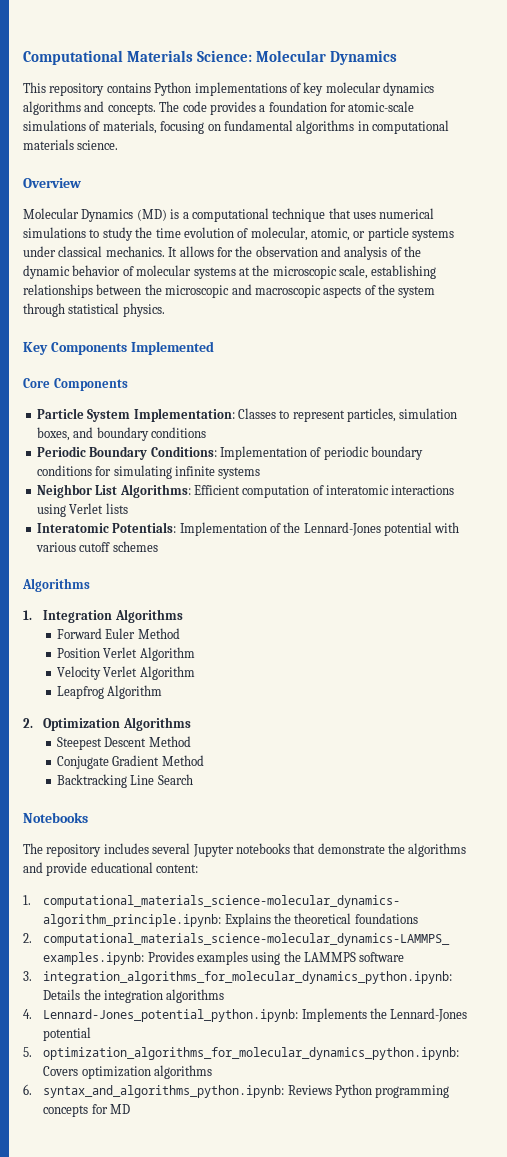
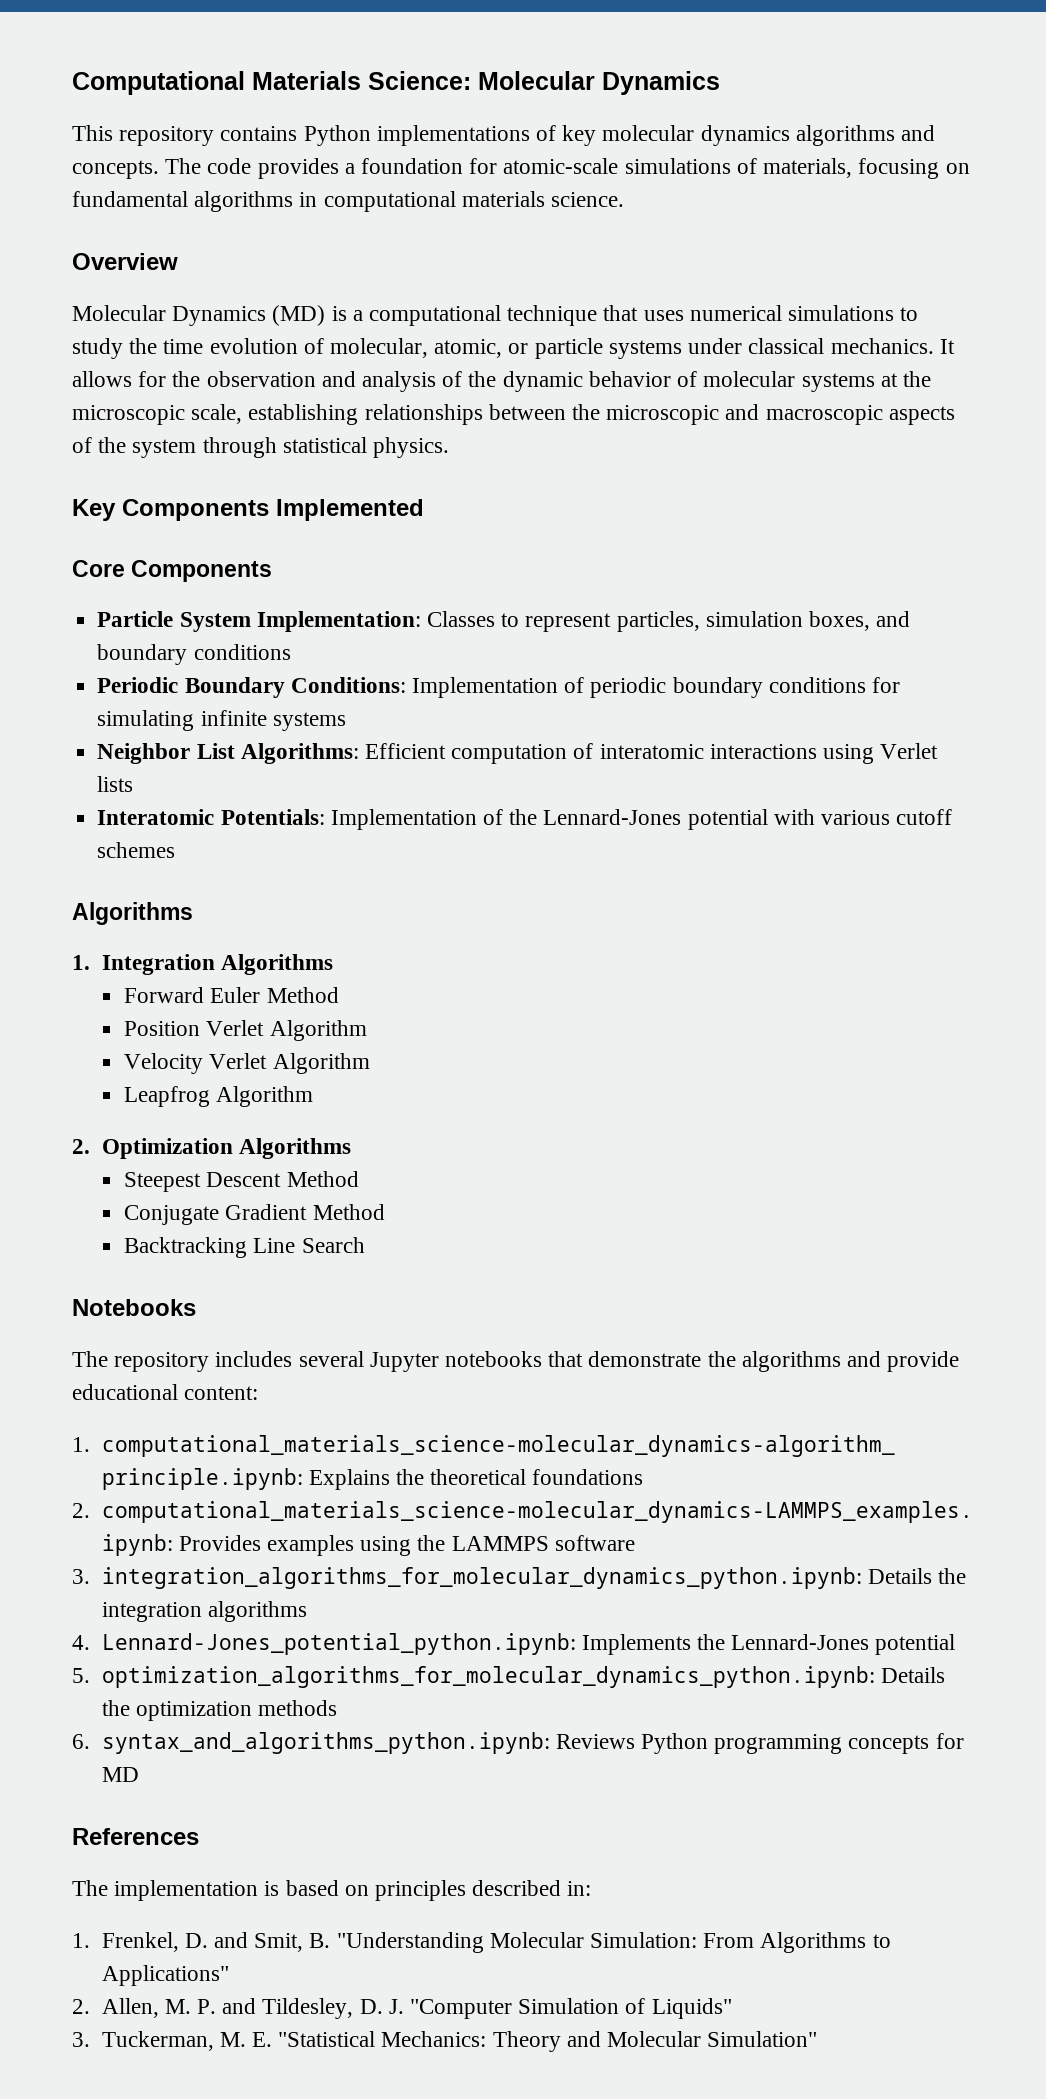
- 5. optimization_algorithms_for_molecular_dynamics_python.ipynb: Covers optimization algorithms
+ 5. optimization_algorithms_for_molecular_dynamics_python.ipynb: Details the optimization methods
+ References
+ The implementation is based on principles described in:
+ 1. Frenkel, D. and Smit, B. "Understanding Molecular Simulation: From Algorithms to Applications"
+ 2. Allen, M. P. and Tildesley, D. J. "Computer Simulation of Liquids"
+ 3. Tuckerman, M. E. "Statistical Mechanics: Theory and Molecular Simulation"

